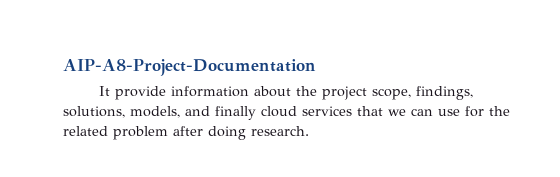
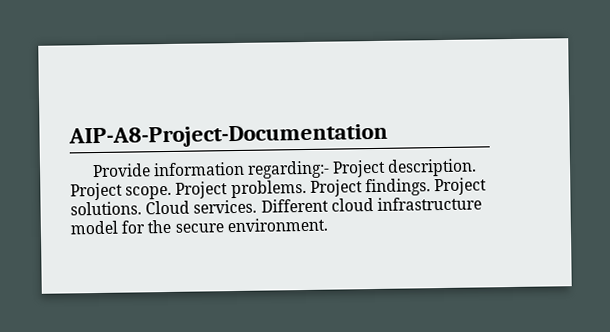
- It provide information about the project scope, findings, solutions, models, and finally cloud services that we can use for the related problem after doing research.
+ Provide information regarding:- Project description. Project scope. Project problems. Project findings. Project solutions. Cloud services. Different cloud infrastructure model for the secure environment.

